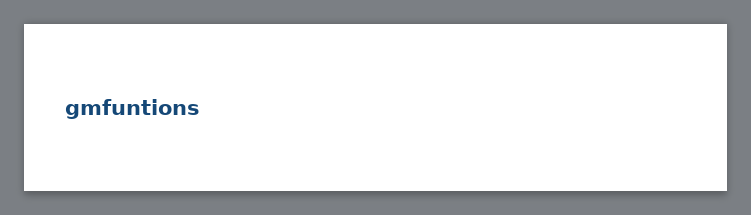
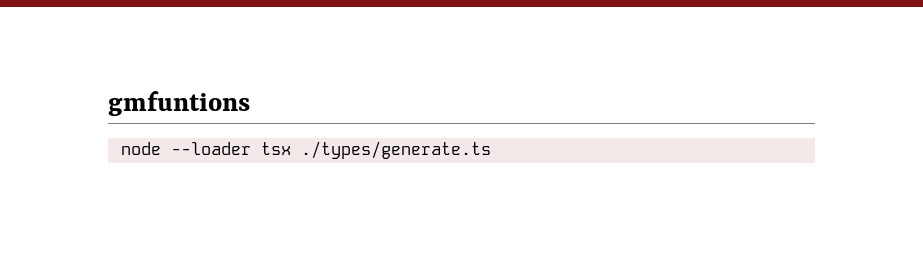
+ node --loader tsx ./types/generate.ts

